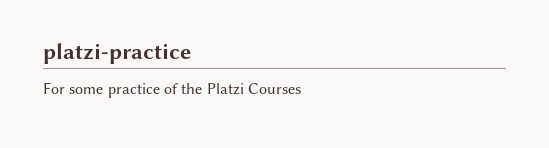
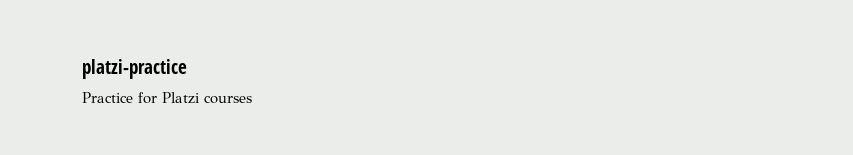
- For some practice of the Platzi Courses
+ Practice for Platzi courses

